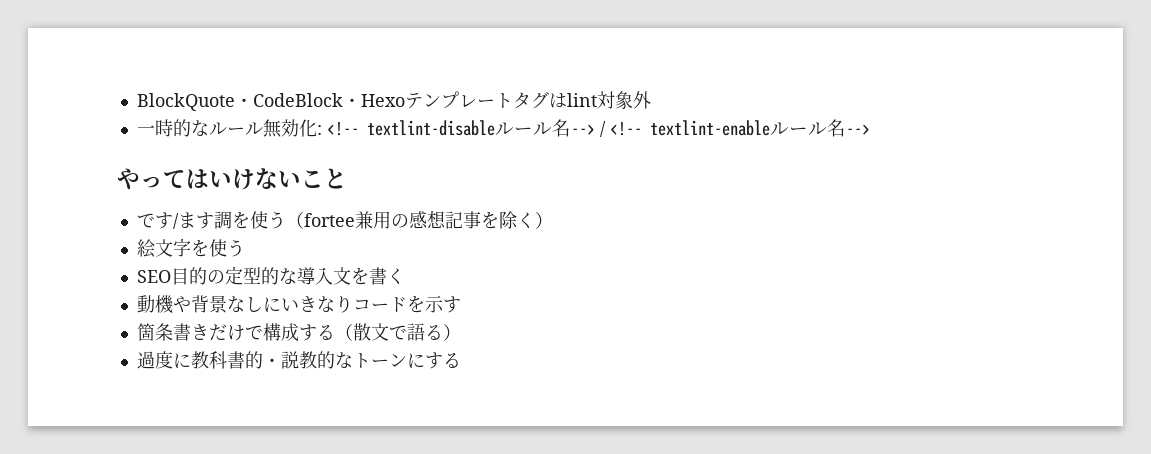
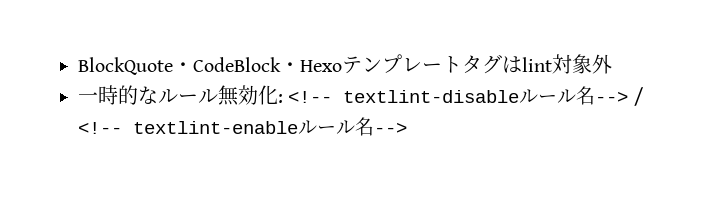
- やってはいけないこと
- です/ます調を使う（fortee兼用の感想記事を除く）
- 絵文字を使う
- SEO目的の定型的な導入文を書く
- 動機や背景なしにいきなりコードを示す
- 箇条書きだけで構成する（散文で語る）
- 過度に教科書的・説教的なトーンにする

